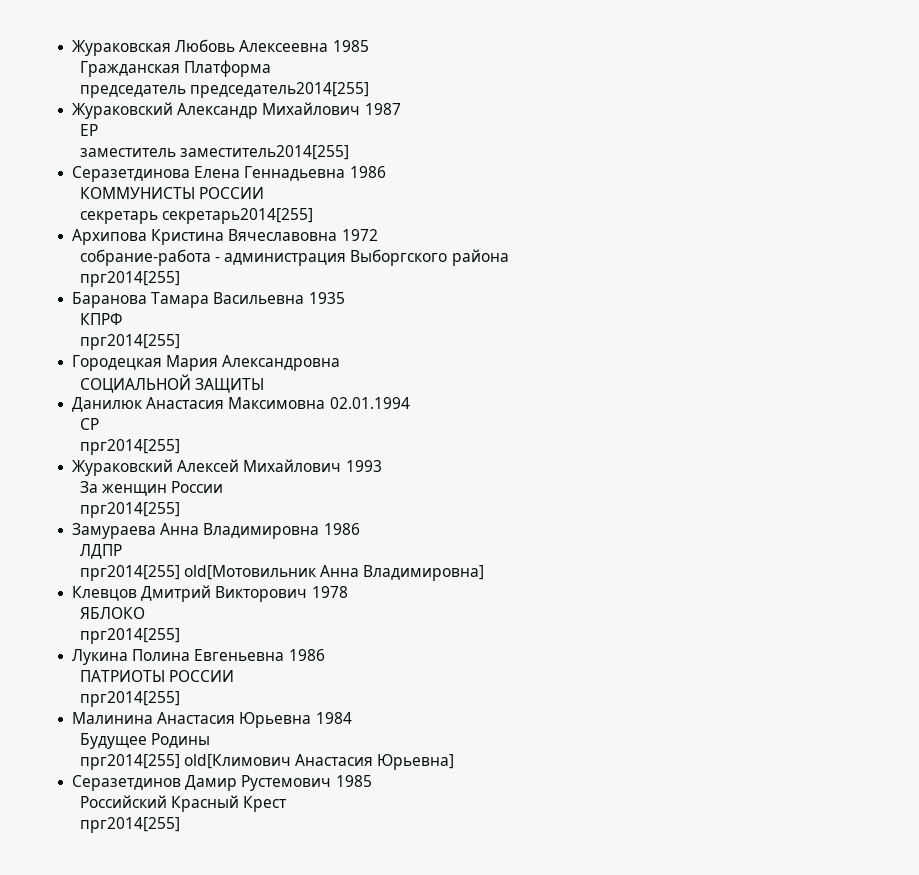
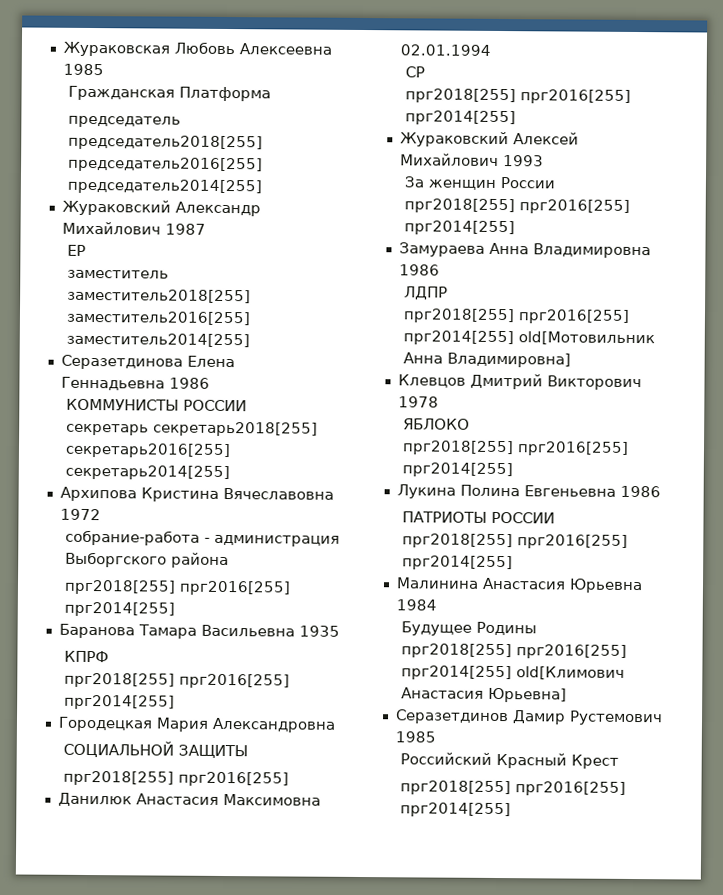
- председатель председатель2014[255]
+ председатель председатель2018[255] председатель2016[255] председатель2014[255]
- заместитель заместитель2014[255]
+ заместитель заместитель2018[255] заместитель2016[255] заместитель2014[255]
- секретарь секретарь2014[255]
+ секретарь секретарь2018[255] секретарь2016[255] секретарь2014[255]
  собрание-работа - администрация Выборгского района
- прг2014[255]
+ прг2018[255] прг2016[255] прг2014[255]
  КПРФ
- прг2014[255]
+ прг2018[255] прг2016[255] прг2014[255]
  СОЦИАЛЬНОЙ ЗАЩИТЫ
+ прг2018[255] прг2016[255]
  СР
- прг2014[255]
+ прг2018[255] прг2016[255] прг2014[255]
  За женщин России
- прг2014[255]
+ прг2018[255] прг2016[255] прг2014[255]
- прг2014[255] old[Мотовильник Анна Владимировна]
+ прг2018[255] прг2016[255] прг2014[255] old[Мотовильник Анна Владимировна]
  ЯБЛОКО
- прг2014[255]
+ прг2018[255] прг2016[255] прг2014[255]
  ПАТРИОТЫ РОССИИ
- прг2014[255]
+ прг2018[255] прг2016[255] прг2014[255]
- прг2014[255] old[Климович Анастасия Юрьевна]
+ прг2018[255] прг2016[255] прг2014[255] old[Климович Анастасия Юрьевна]
  Российский Красный Крест
- прг2014[255]
+ прг2018[255] прг2016[255] прг2014[255]

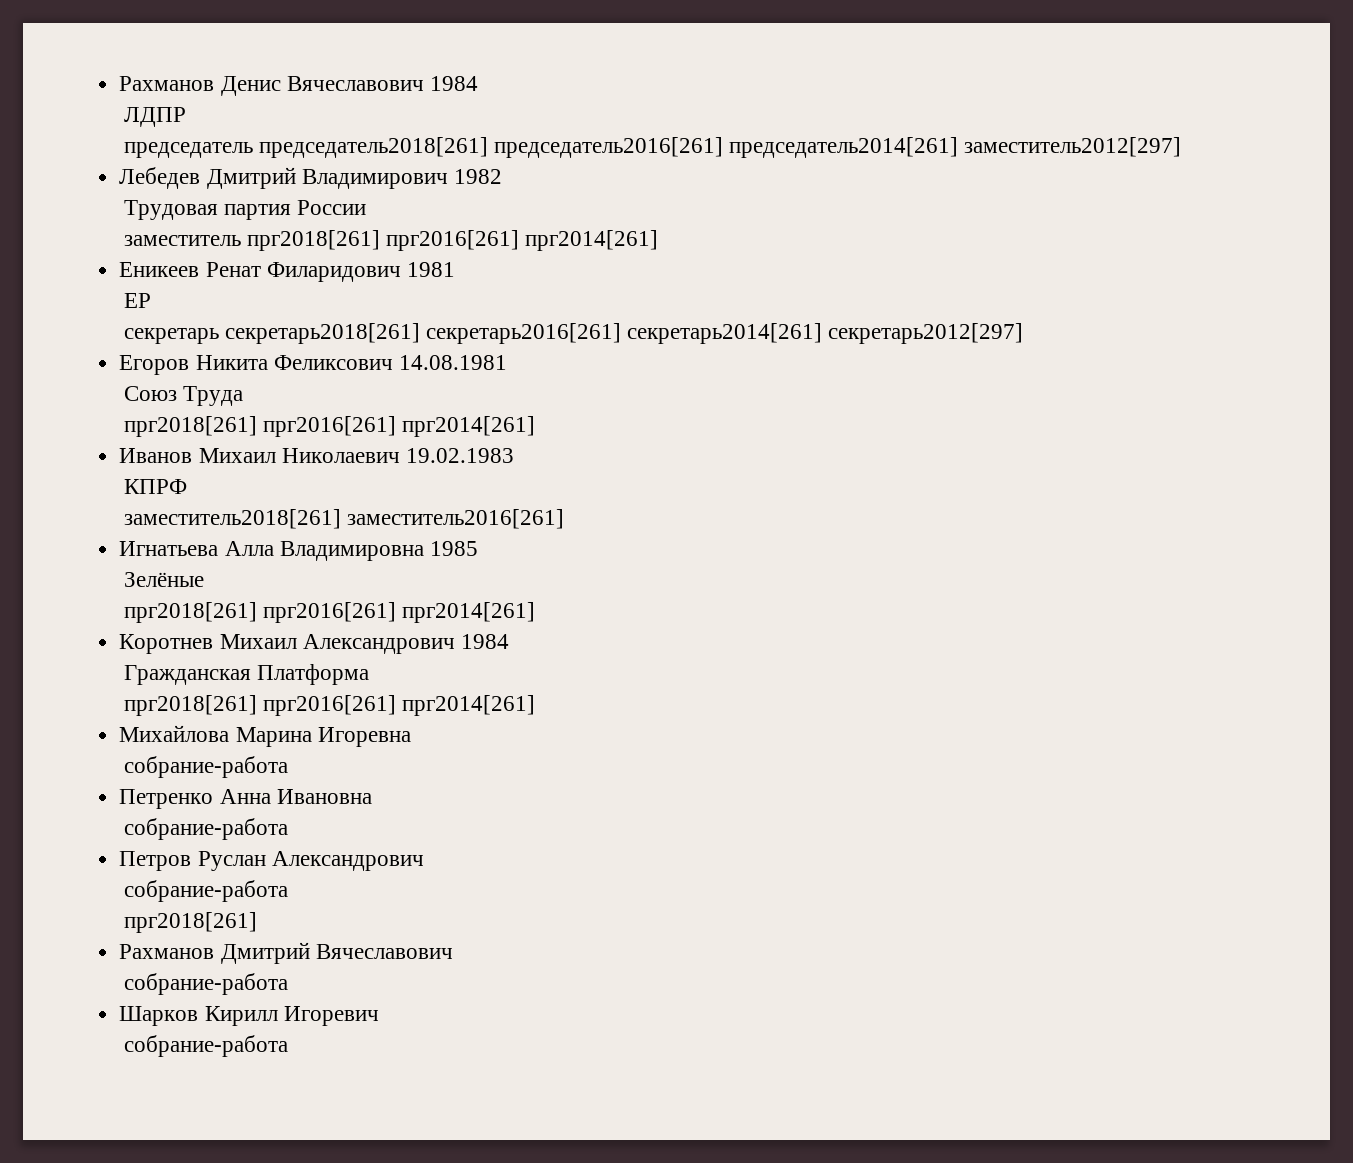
- Жураковская Любовь Алексеевна 1985
+ Рахманов Денис Вячеславович 1984
+ ЛДПР
+ председатель председатель2018[261] председатель2016[261] председатель2014[261] заместитель2012[297]
+ Лебедев Дмитрий Владимирович 1982
+ Трудовая партия России
+ заместитель прг2018[261] прг2016[261] прг2014[261]
+ Еникеев Ренат Филаридович 1981
+ ЕР
+ секретарь секретарь2018[261] секретарь2016[261] секретарь2014[261] секретарь2012[297]
+ Егоров Никита Феликсович 14.08.1981
+ Союз Труда
+ прг2018[261] прг2016[261] прг2014[261]
+ Иванов Михаил Николаевич 19.02.1983
+ КПРФ
+ заместитель2018[261] заместитель2016[261]
+ Игнатьева Алла Владимировна 1985
+ Зелёные
+ прг2018[261] прг2016[261] прг2014[261]
+ Коротнев Михаил Александрович 1984
  Гражданская Платформа
- председатель председатель2018[255] председатель2016[255] председатель2014[255]
- Жураковский Александр Михайлович 1987
- ЕР
- заместитель заместитель2018[255] заместитель2016[255] заместитель2014[255]
- Серазетдинова Елена Геннадьевна 1986
- КОММУНИСТЫ РОССИИ
- секретарь секретарь2018[255] секретарь2016[255] секретарь2014[255]
- Архипова Кристина Вячеславовна 1972
- собрание-работа - администрация Выборгского района
- прг2018[255] прг2016[255] прг2014[255]
- Баранова Тамара Васильевна 1935
- КПРФ
- прг2018[255] прг2016[255] прг2014[255]
- Городецкая Мария Александровна
- СОЦИАЛЬНОЙ ЗАЩИТЫ
- прг2018[255] прг2016[255]
- Данилюк Анастасия Максимовна 02.01.1994
- СР
- прг2018[255] прг2016[255] прг2014[255]
- Жураковский Алексей Михайлович 1993
- За женщин России
- прг2018[255] прг2016[255] прг2014[255]
- Замураева Анна Владимировна 1986
- ЛДПР
- прг2018[255] прг2016[255] прг2014[255] old[Мотовильник Анна Владимировна]
- Клевцов Дмитрий Викторович 1978
- ЯБЛОКО
- прг2018[255] прг2016[255] прг2014[255]
- Лукина Полина Евгеньевна 1986
- ПАТРИОТЫ РОССИИ
- прг2018[255] прг2016[255] прг2014[255]
- Малинина Анастасия Юрьевна 1984
- Будущее Родины
- прг2018[255] прг2016[255] прг2014[255] old[Климович Анастасия Юрьевна]
- Серазетдинов Дамир Рустемович 1985
- Российский Красный Крест
- прг2018[255] прг2016[255] прг2014[255]
+ прг2018[261] прг2016[261] прг2014[261]
+ Михайлова Марина Игоревна
+ собрание-работа
+ Петренко Анна Ивановна
+ собрание-работа
+ Петров Руслан Александрович
+ собрание-работа
+ прг2018[261]
+ Рахманов Дмитрий Вячеславович
+ собрание-работа
+ Шарков Кирилл Игоревич
+ собрание-работа

